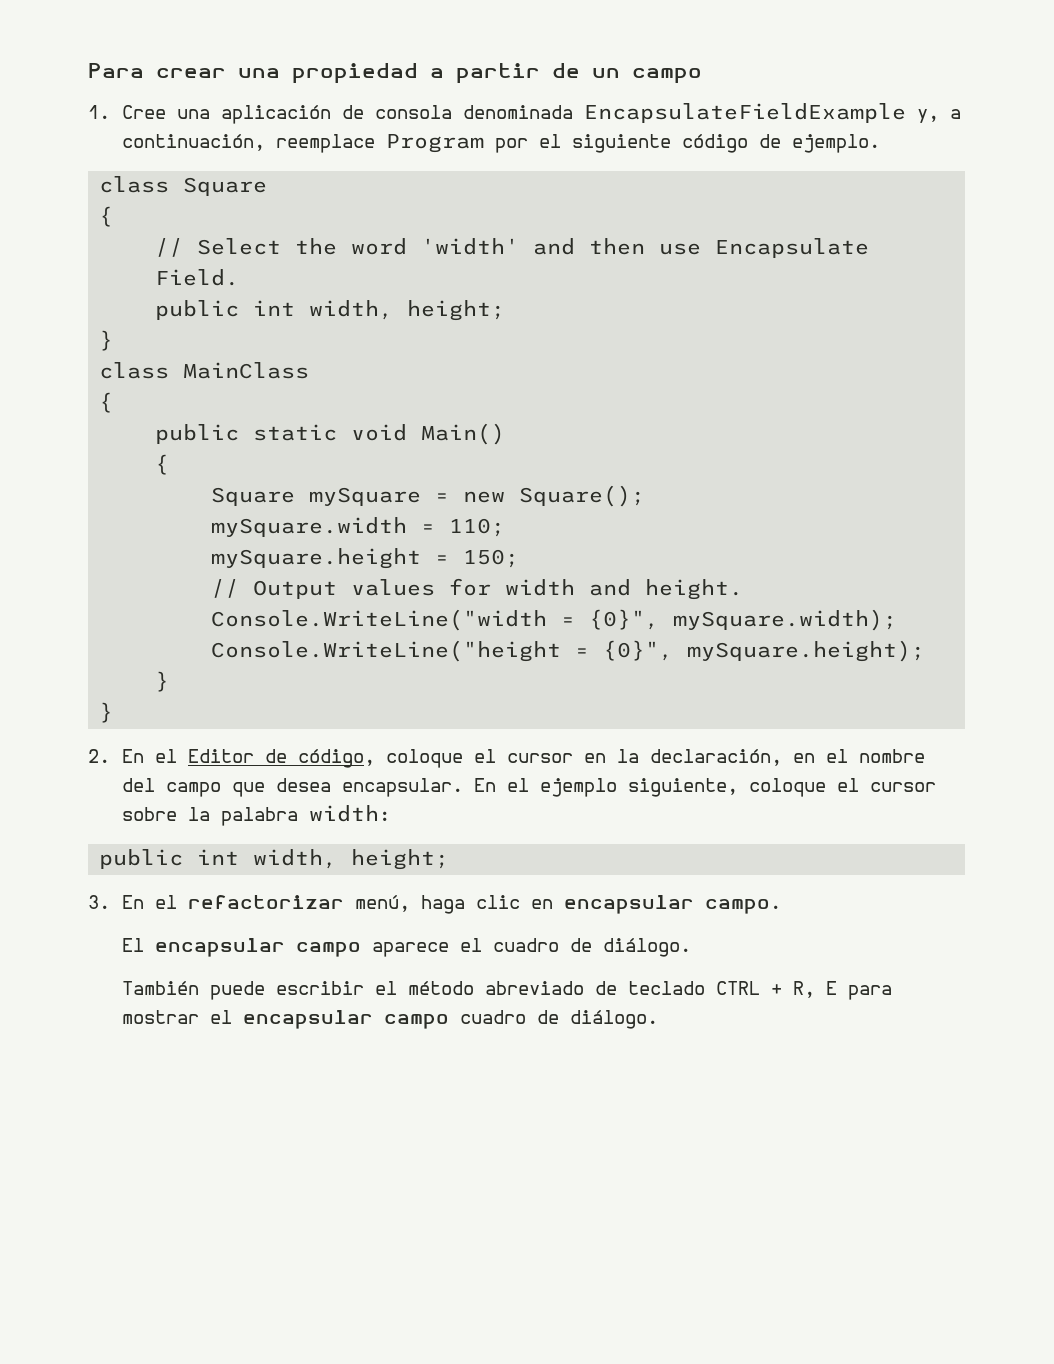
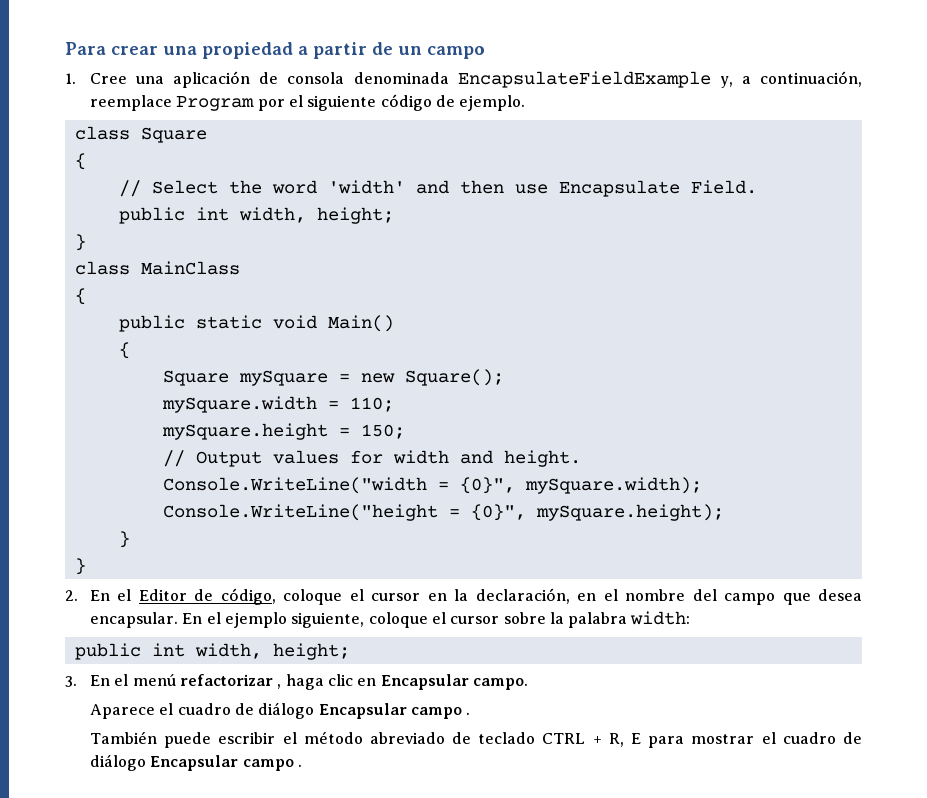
- 3. En el refactorizar menú, haga clic en encapsular campo.
+ 3. En el menú refactorizar , haga clic en Encapsular campo.
- El encapsular campo aparece el cuadro de diálogo.
+ Aparece el cuadro de diálogo Encapsular campo .
- También puede escribir el método abreviado de teclado CTRL + R, E para mostrar el encapsular campo cuadro de diálogo.
+ También puede escribir el método abreviado de teclado CTRL + R, E para mostrar el cuadro de diálogo Encapsular campo .

